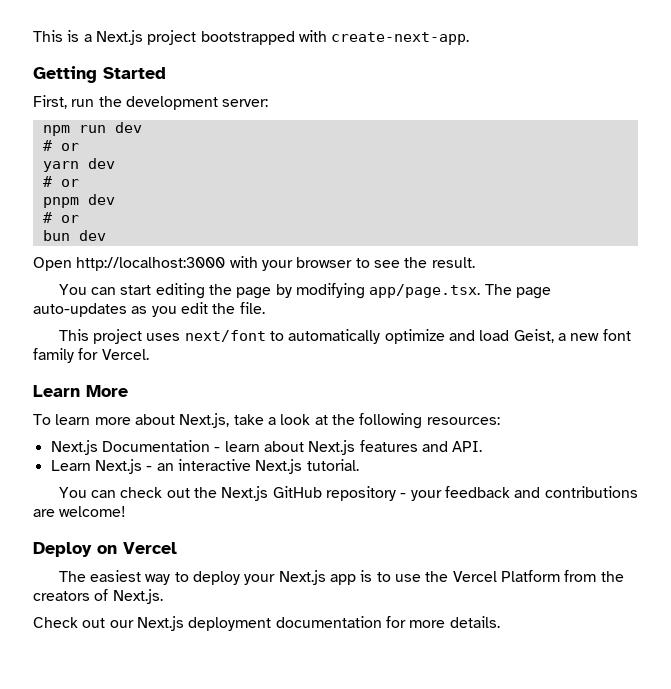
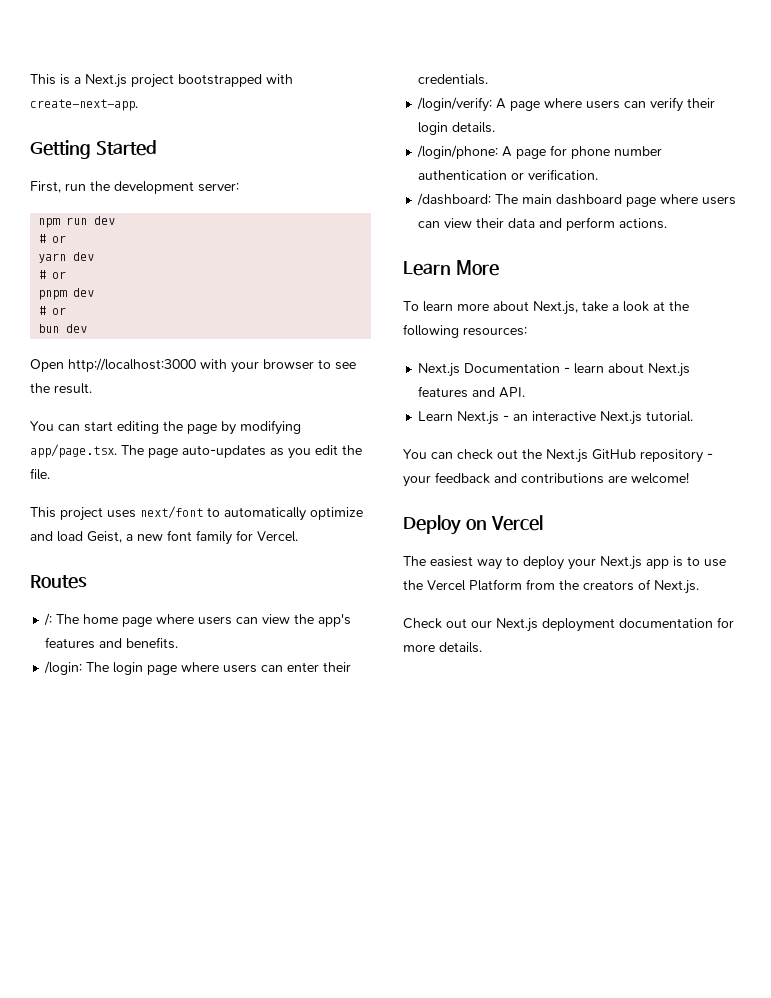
+ Routes
+ /: The home page where users can view the app's features and benefits.
+ /login: The login page where users can enter their credentials.
+ /login/verify: A page where users can verify their login details.
+ /login/phone: A page for phone number authentication or verification.
+ /dashboard: The main dashboard page where users can view their data and perform actions.

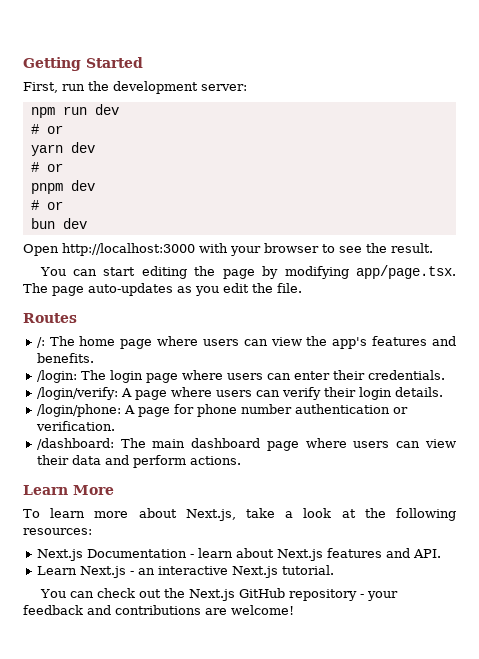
- This is a Next.js project bootstrapped with create-next-app.
- This project uses next/font to automatically optimize and load Geist, a new font family for Vercel.
- Deploy on Vercel
- The easiest way to deploy your Next.js app is to use the Vercel Platform from the creators of Next.js.
- Check out our Next.js deployment documentation for more details.

